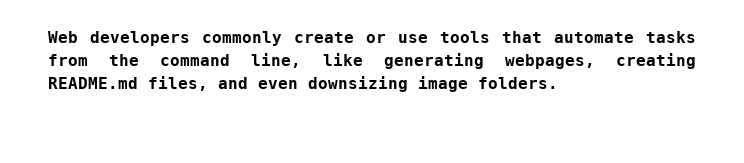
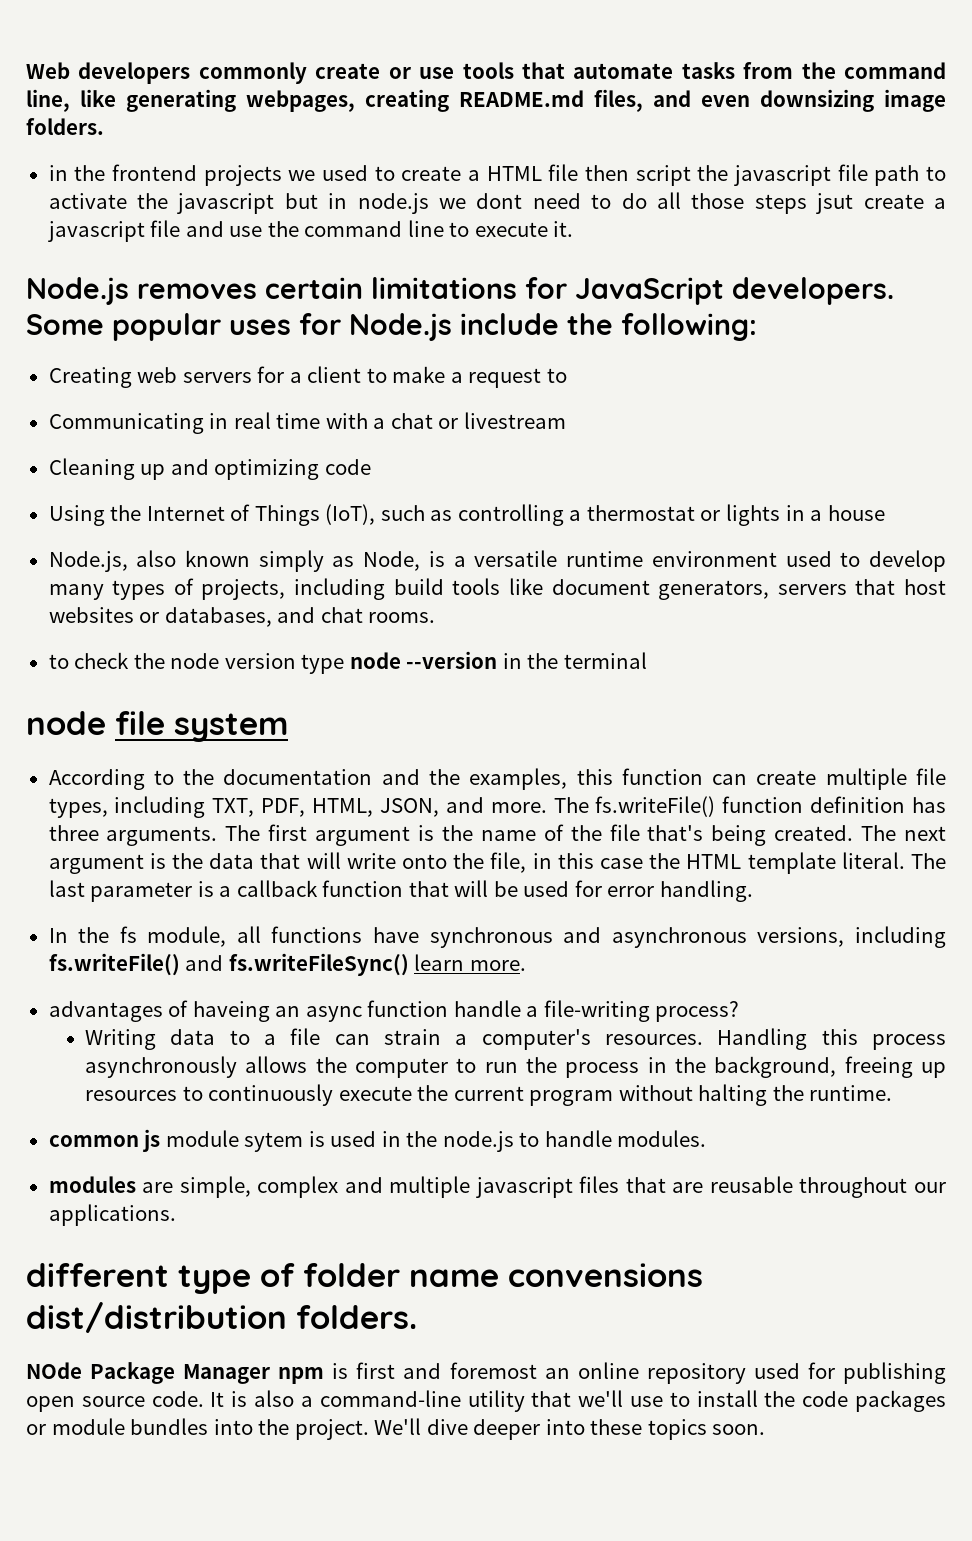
+ in the frontend projects we used to create a HTML file then script the javascript file path to activate the javascript but in node.js we dont need to do all those steps jsut create a javascript file and use the command line to execute it.
+ Node.js removes certain limitations for JavaScript developers. Some popular uses for Node.js include the following:
+ Creating web servers for a client to make a request to
+ Communicating in real time with a chat or livestream
+ Cleaning up and optimizing code
+ Using the Internet of Things (IoT), such as controlling a thermostat or lights in a house
+ Node.js, also known simply as Node, is a versatile runtime environment used to develop many types of projects, including build tools like document generators, servers that host websites or databases, and chat rooms.
+ to check the node version type node --version in the terminal
+ node file system
+ According to the documentation and the examples, this function can create multiple file types, including TXT, PDF, HTML, JSON, and more. The fs.writeFile() function definition has three arguments. The first argument is the name of the file that's being created. The next argument is the data that will write onto the file, in this case the HTML template literal. The last parameter is a callback function that will be used for error handling.
+ In the fs module, all functions have synchronous and asynchronous versions, including fs.writeFile() and fs.writeFileSync() learn more.
+ advantages of haveing an async function handle a file-writing process?
+ Writing data to a file can strain a computer's resources. Handling this process asynchronously allows the computer to run the process in the background, freeing up resources to continuously execute the current program without halting the runtime.
+ common js module sytem is used in the node.js to handle modules.
+ modules are simple, complex and multiple javascript files that are reusable throughout our applications.
+ different type of folder name convensions dist/distribution folders.
+ NOde Package Manager npm is first and foremost an online repository used for publishing open source code. It is also a command-line utility that we'll use to install the code packages or module bundles into the project. We'll dive deeper into these topics soon.

